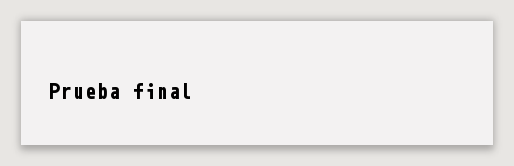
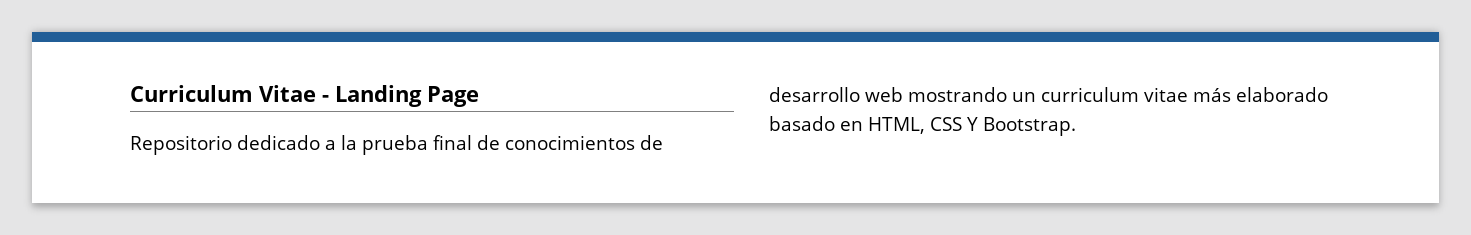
- Prueba final
+ Curriculum Vitae - Landing Page
+ Repositorio dedicado a la prueba final de conocimientos de desarrollo web mostrando un curriculum vitae más elaborado basado en HTML, CSS Y Bootstrap.

